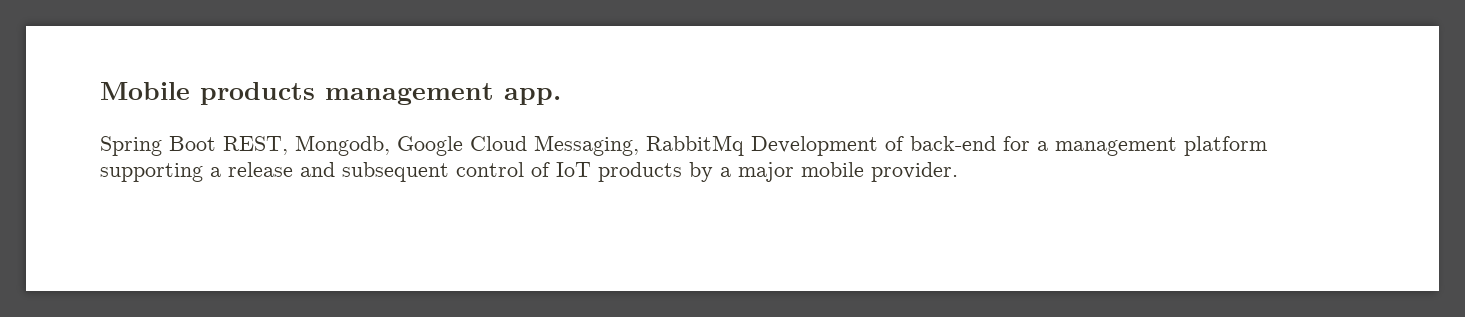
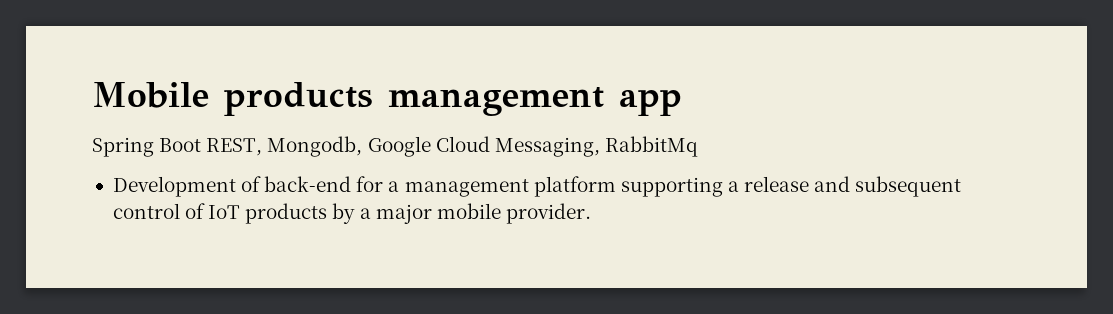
- Mobile products management app.
+ Mobile products management app
- Spring Boot REST, Mongodb, Google Cloud Messaging, RabbitMq Development of back-end for a management platform supporting a release and subsequent control of IoT products by a major mobile provider.
+ Spring Boot REST, Mongodb, Google Cloud Messaging, RabbitMq
+ Development of back-end for a management platform supporting a release and subsequent control of IoT products by a major mobile provider.

